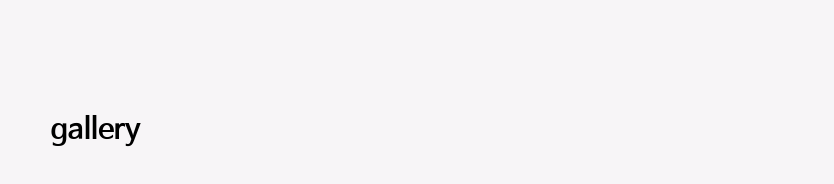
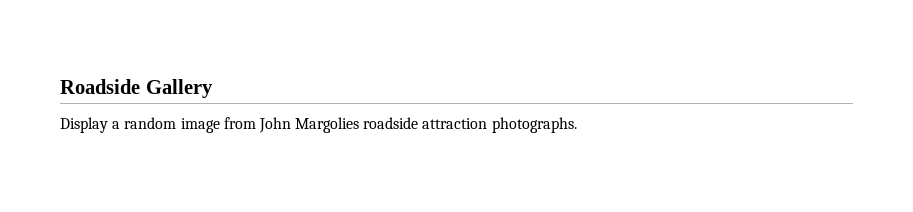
- gallery
+ Roadside Gallery
+ Display a random image from John Margolies roadside attraction photographs.

